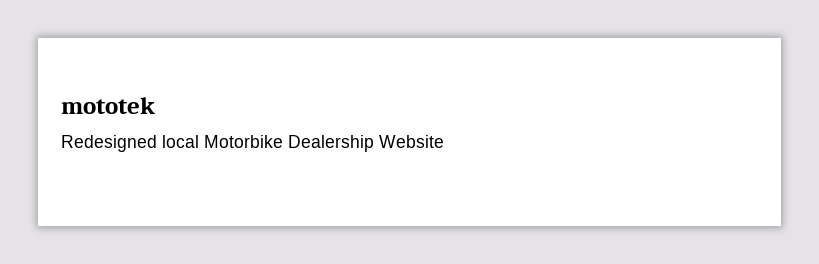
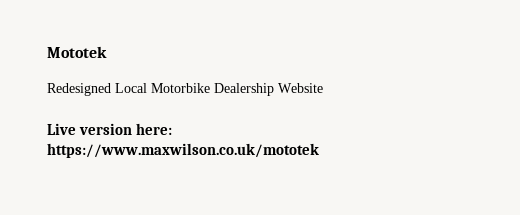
- mototek
+ Mototek
- Redesigned local Motorbike Dealership Website
+ Redesigned Local Motorbike Dealership Website
+ Live version here: https://www.maxwilson.co.uk/mototek

